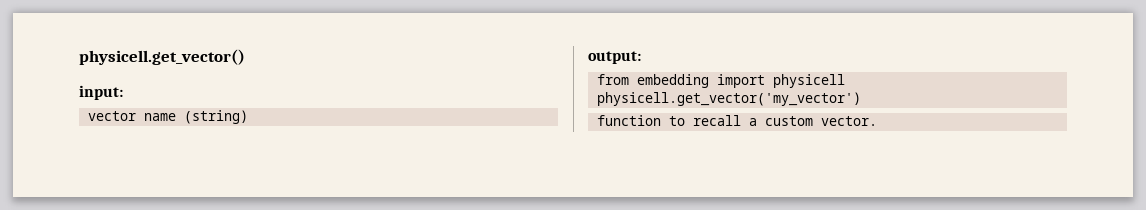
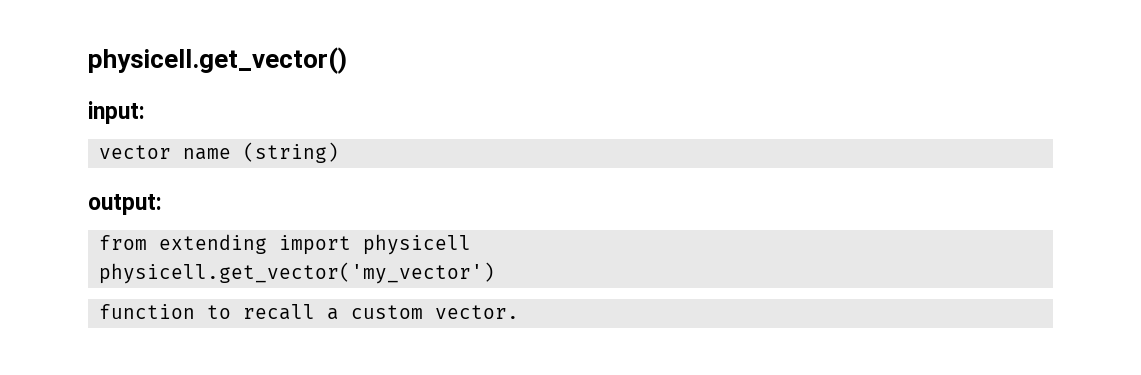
- from embedding import physicell
+ from extending import physicell

